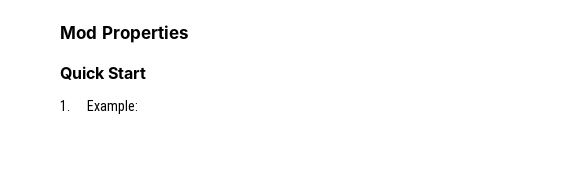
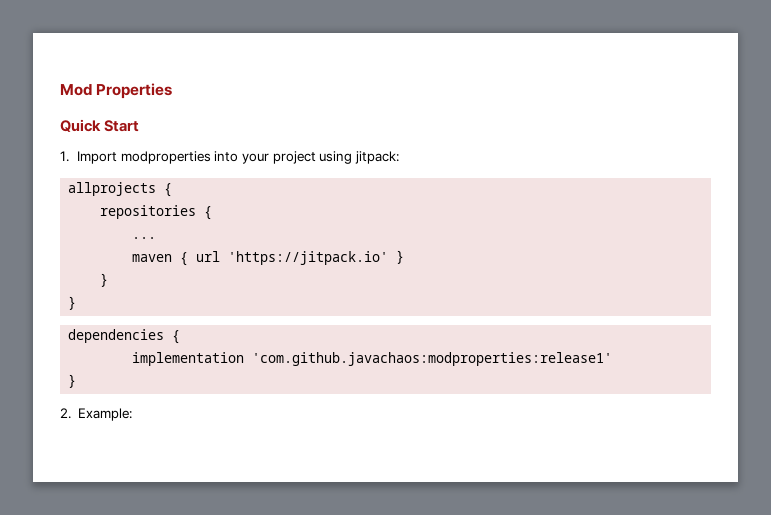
- 1. Example:
+ 1. Import modproperties into your project using jitpack:
+ allprojects {
+ repositories {
+ ...
+ maven { url 'https://jitpack.io' }
+ }
+ }
+ dependencies {
+ implementation 'com.github.javachaos:modproperties:release1'
+ }
+ 2. Example:

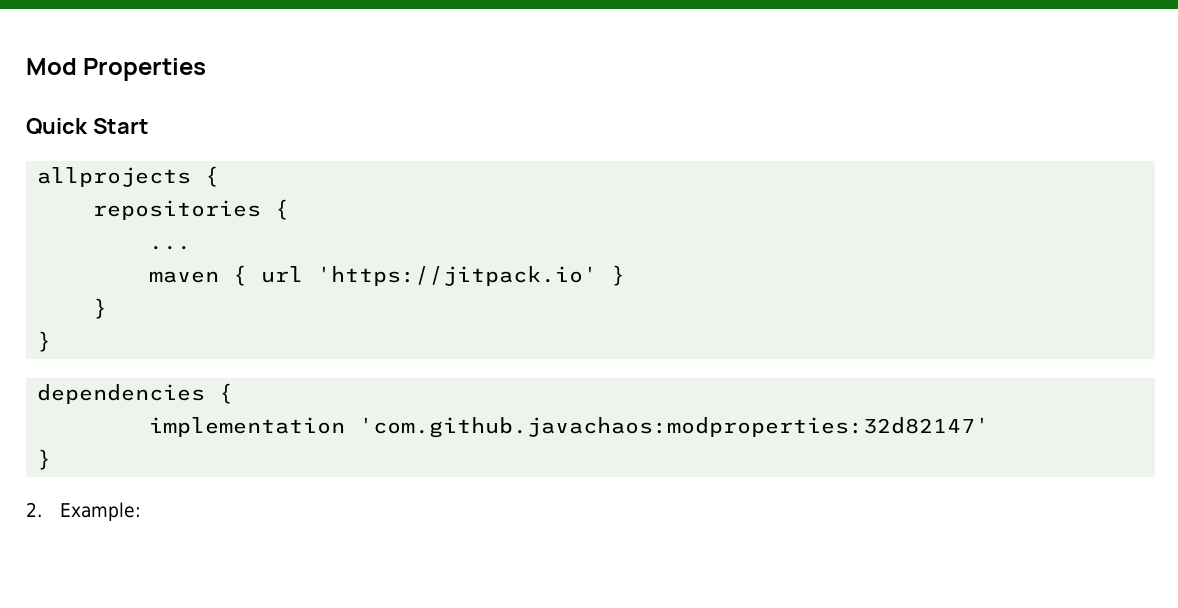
- 1. Import modproperties into your project using jitpack:
- implementation 'com.github.javachaos:modproperties:release1'
+ implementation 'com.github.javachaos:modproperties:32d82147'

